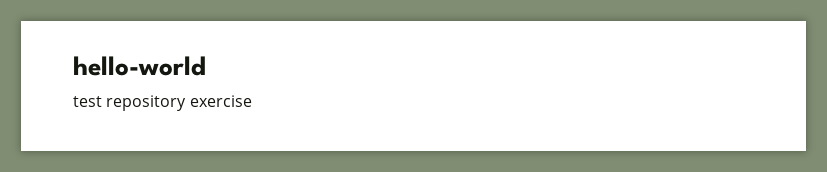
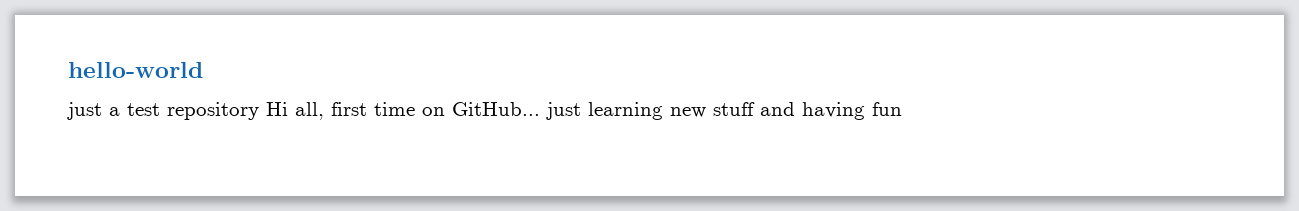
- test repository exercise
+ just a test repository Hi all, first time on GitHub... just learning new stuff and having fun

